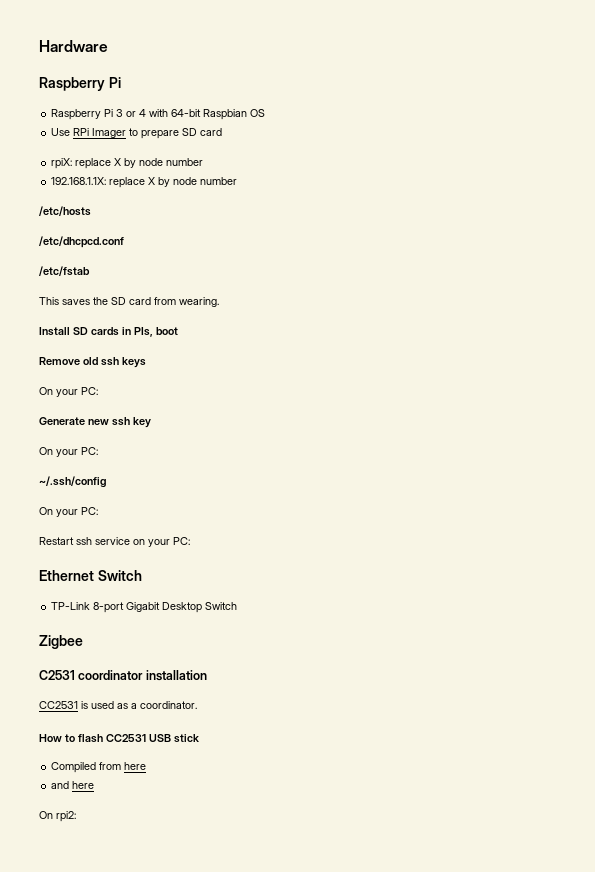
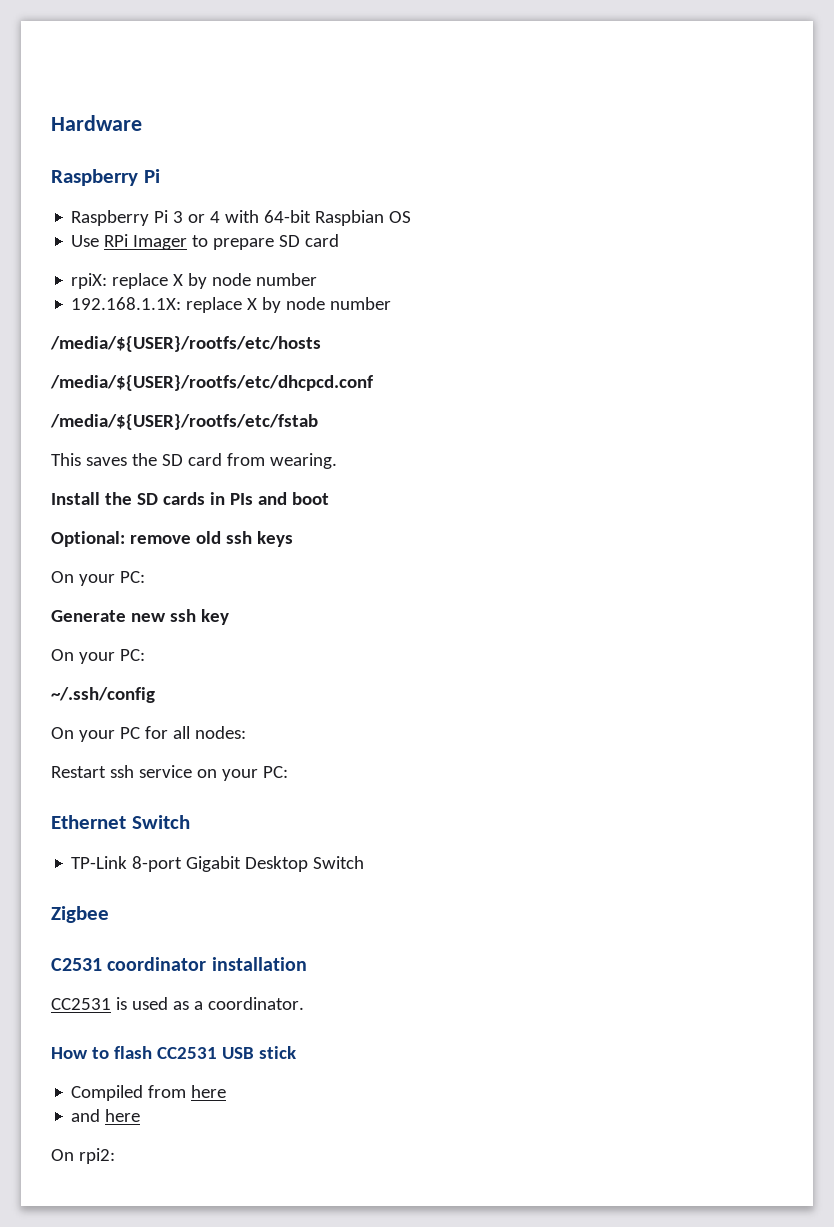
- /etc/hosts
- /etc/dhcpcd.conf
- /etc/fstab
+ /media/${USER}/rootfs/etc/hosts
+ /media/${USER}/rootfs/etc/dhcpcd.conf
+ /media/${USER}/rootfs/etc/fstab
- Install SD cards in PIs, boot
+ Install the SD cards in PIs and boot
- Remove old ssh keys
+ Optional: remove old ssh keys
  ~/.ssh/config
- On your PC:
+ On your PC for all nodes:

